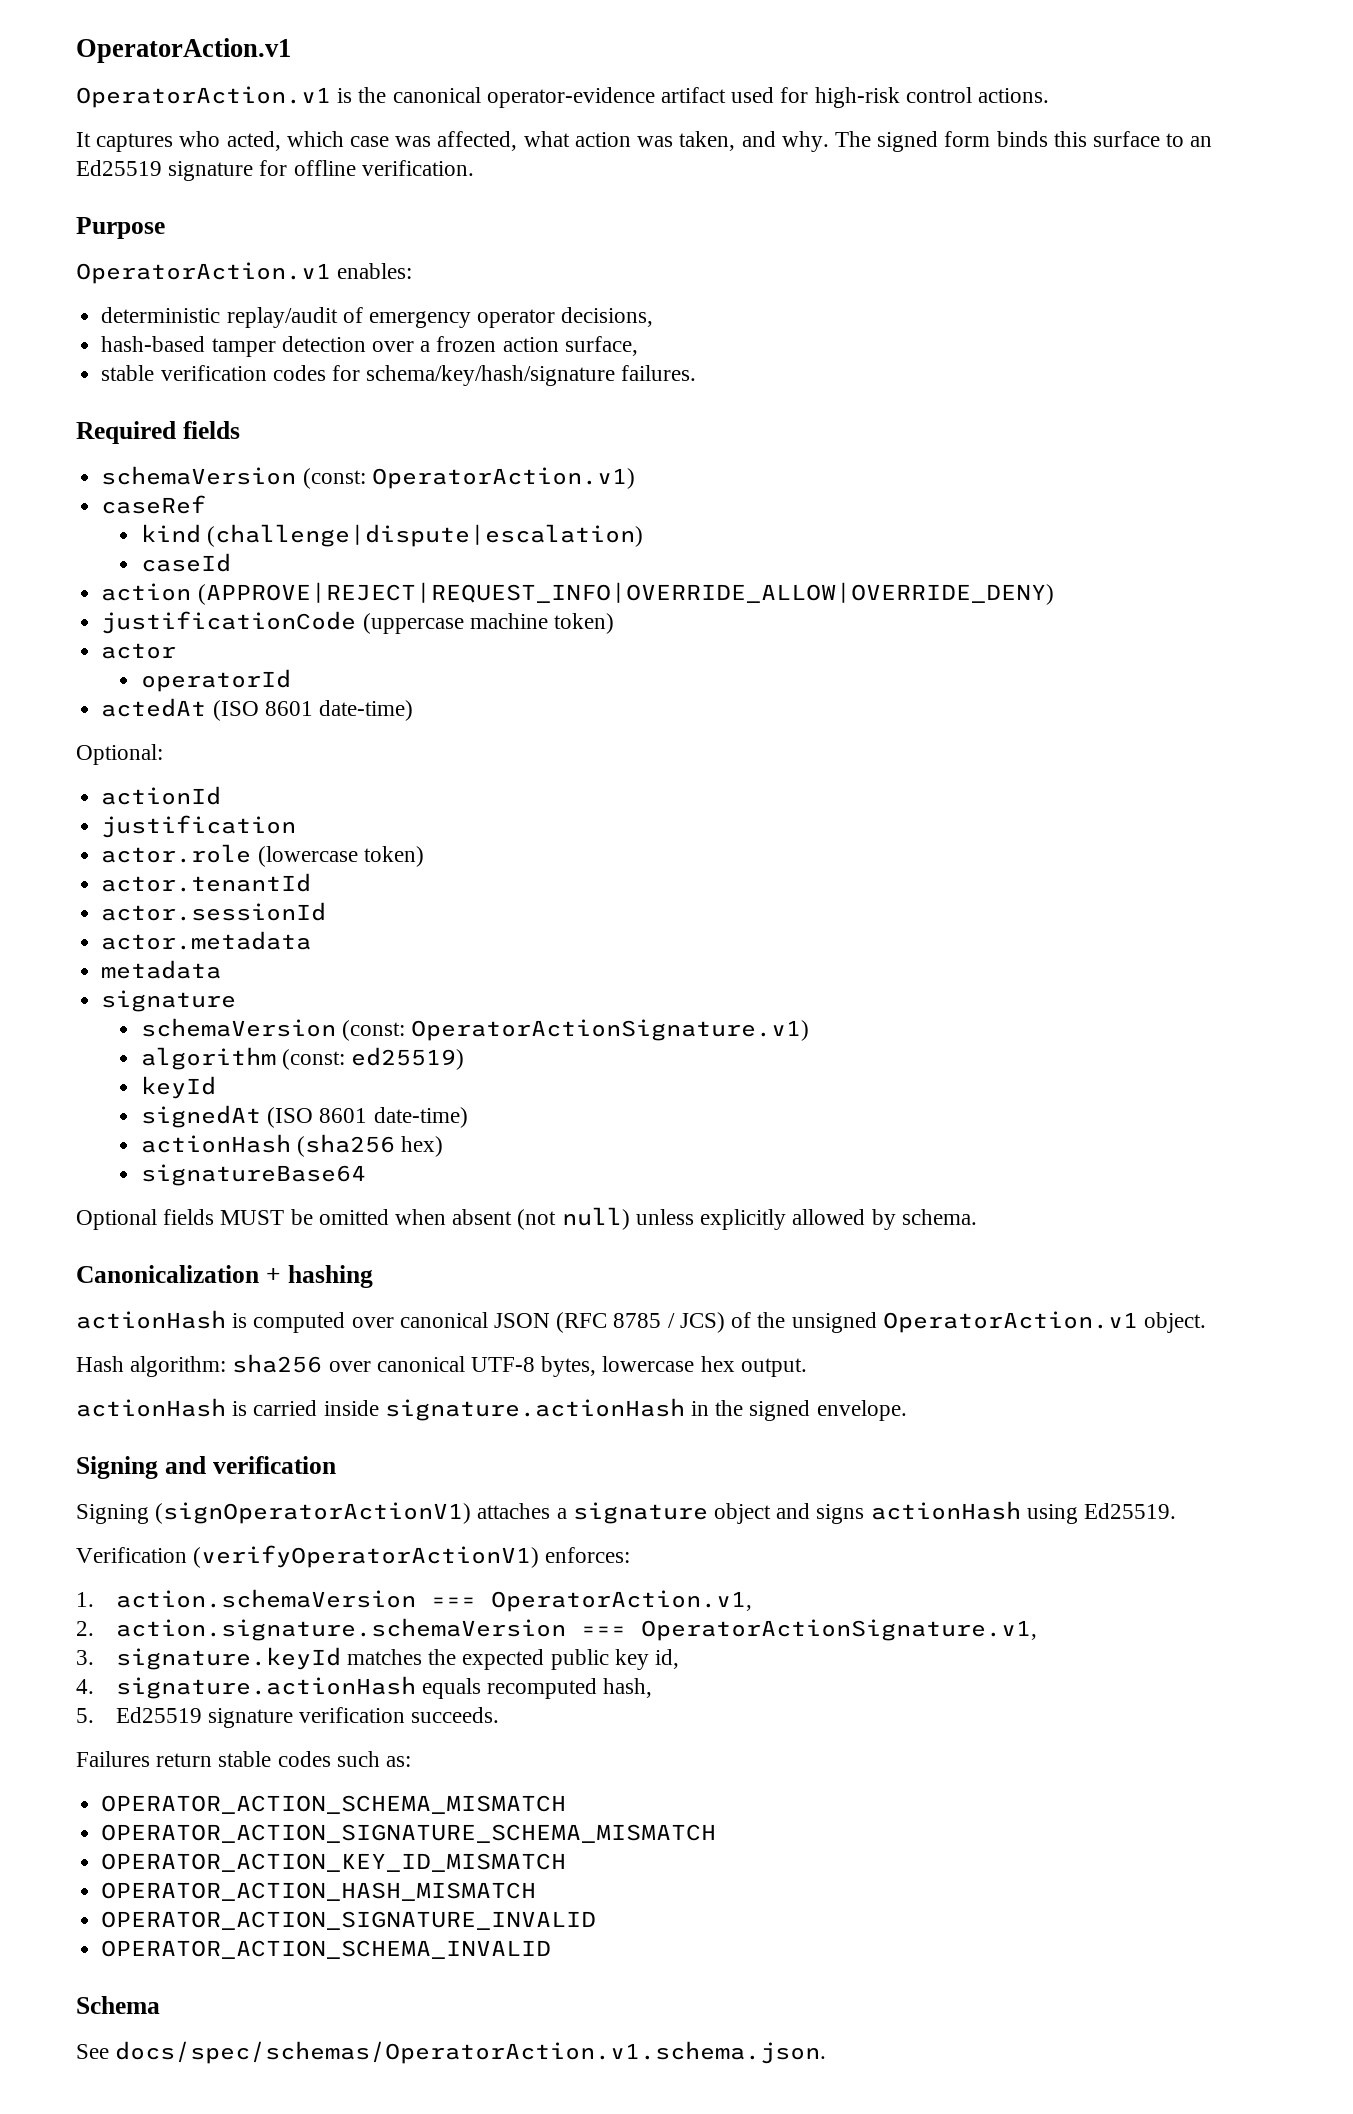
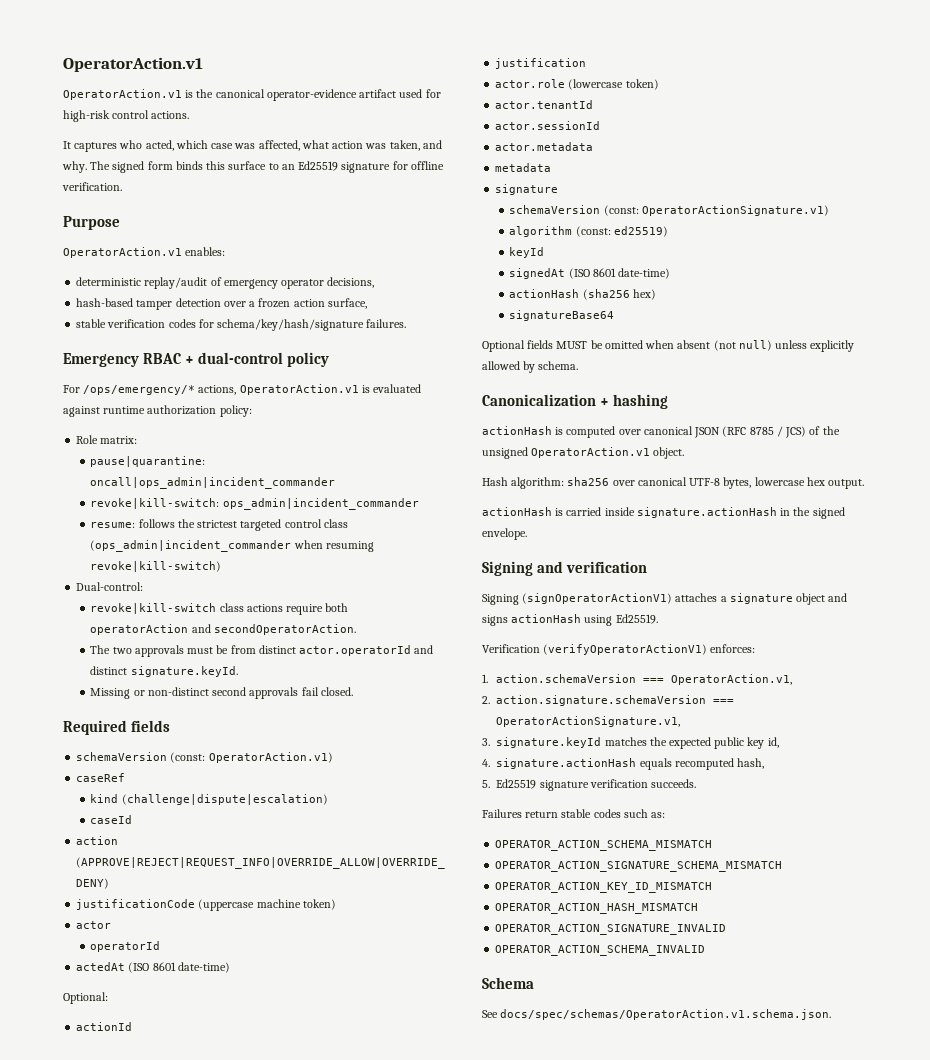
+ Emergency RBAC + dual-control policy
+ For /ops/emergency/* actions, OperatorAction.v1 is evaluated against runtime authorization policy:
+ Role matrix:
+ pause|quarantine: oncall|ops_admin|incident_commander
+ revoke|kill-switch: ops_admin|incident_commander
+ resume: follows the strictest targeted control class (ops_admin|incident_commander when resuming revoke|kill-switch)
+ Dual-control:
+ revoke|kill-switch class actions require both operatorAction and secondOperatorAction.
+ The two approvals must be from distinct actor.operatorId and distinct signature.keyId.
+ Missing or non-distinct second approvals fail closed.

